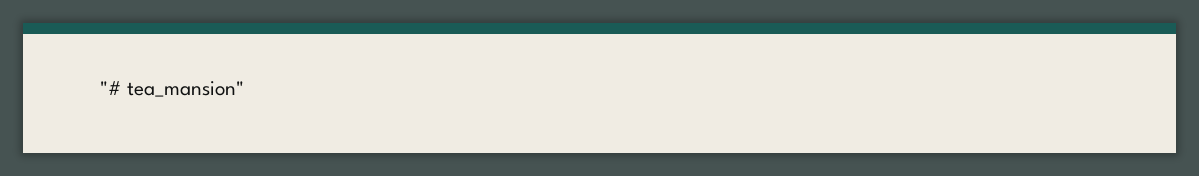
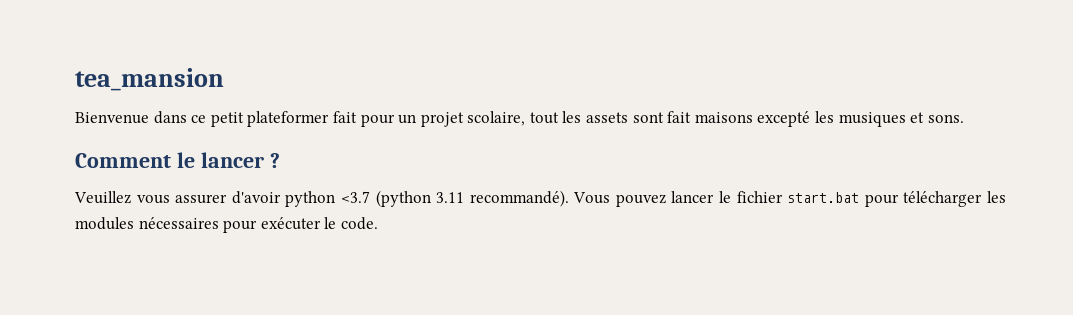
- "# tea_mansion"
+ tea_mansion
+ Bienvenue dans ce petit plateformer fait pour un projet scolaire, tout les assets sont fait maisons excepté les musiques et sons.
+ Comment le lancer ?
+ Veuillez vous assurer d'avoir python <3.7 (python 3.11 recommandé). Vous pouvez lancer le fichier start.bat pour télécharger les modules nécessaires pour exécuter le code.

